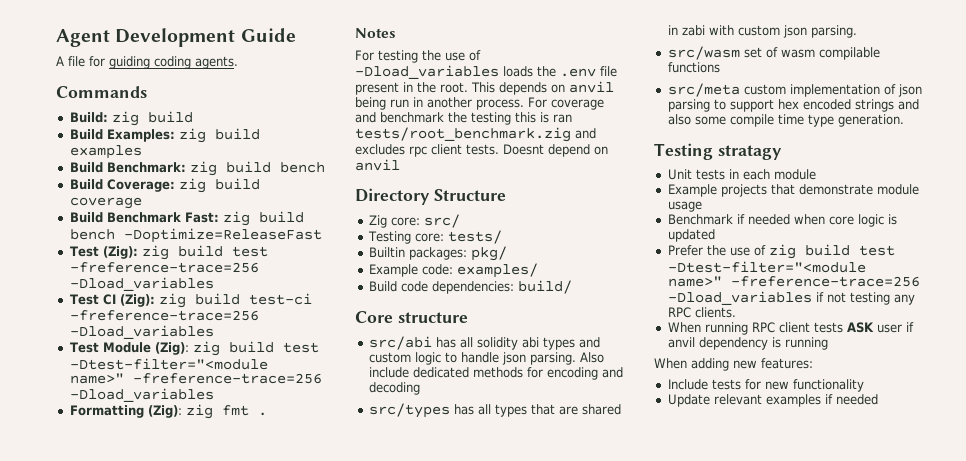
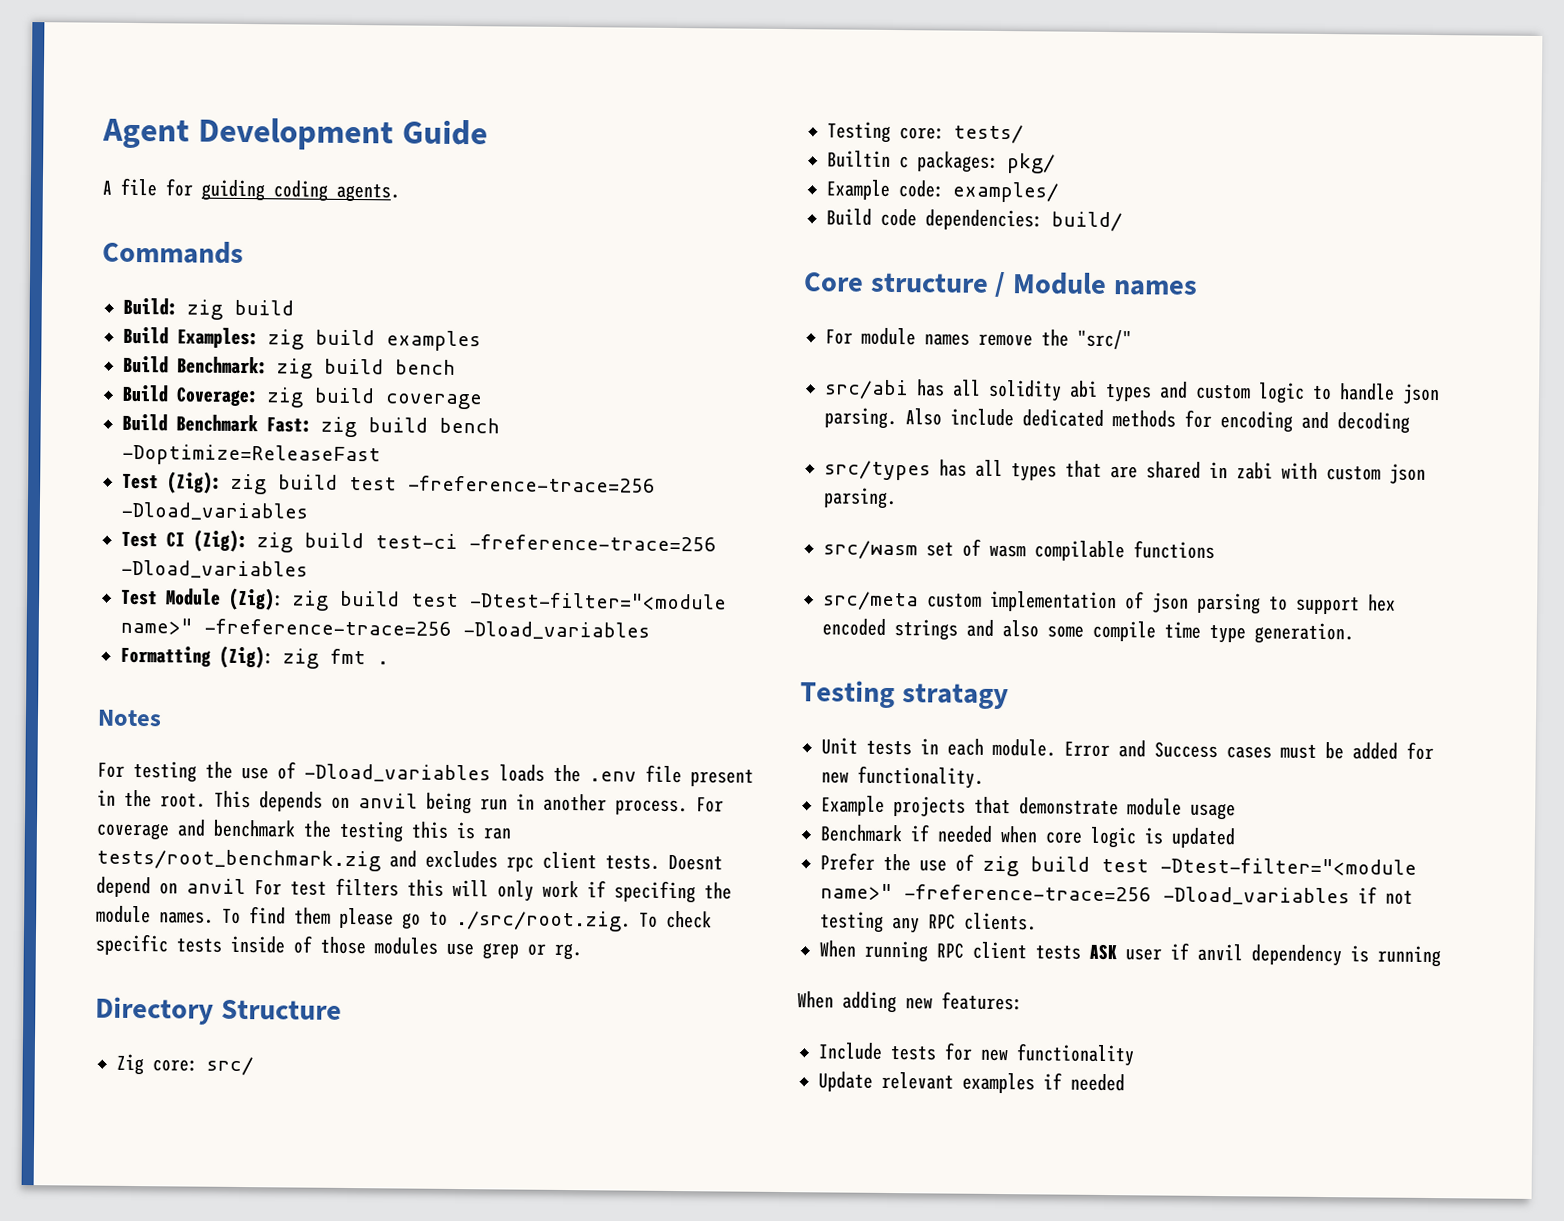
- Doesnt depend on anvil
+ Doesnt depend on anvil For test filters this will only work if specifing the module names. To find them please go to ./src/root.zig. To check specific tests inside of those modules use grep or rg.
- Builtin packages: pkg/
+ Builtin c packages: pkg/
- Core structure
+ Core structure / Module names
+ For module names remove the "src/"
- Unit tests in each module
+ Unit tests in each module. Error and Success cases must be added for new functionality.

